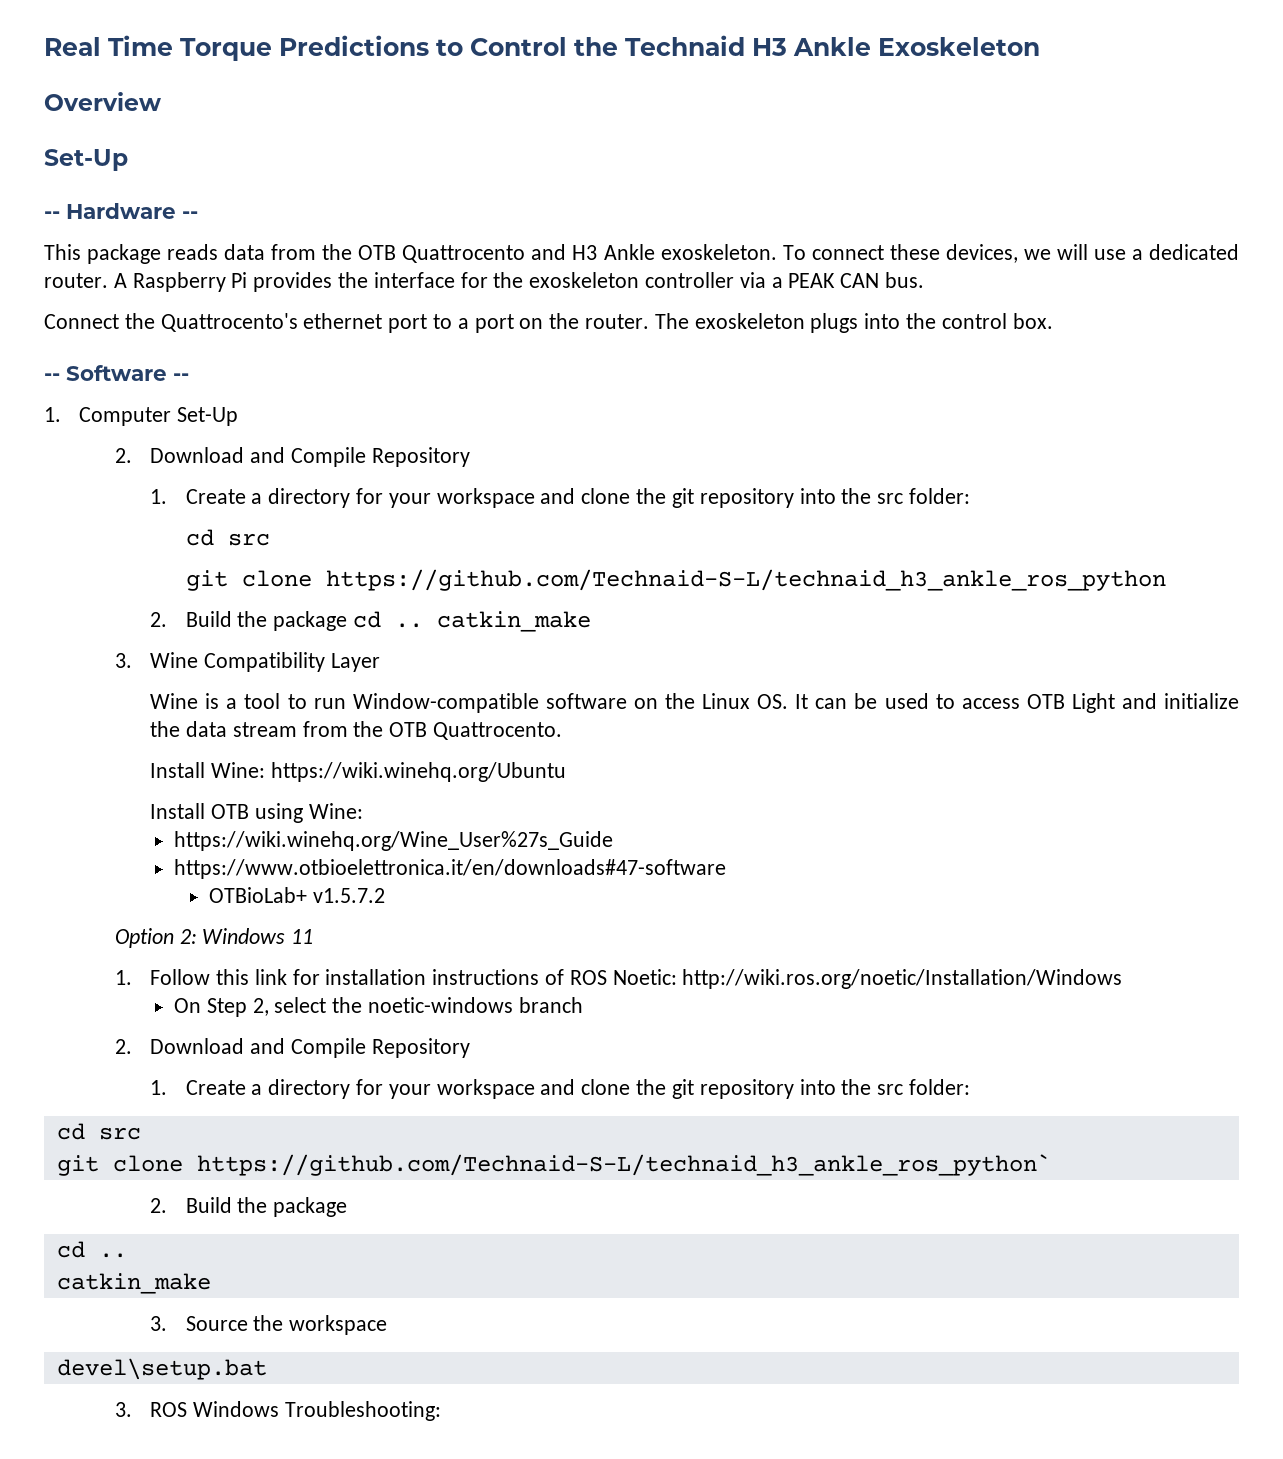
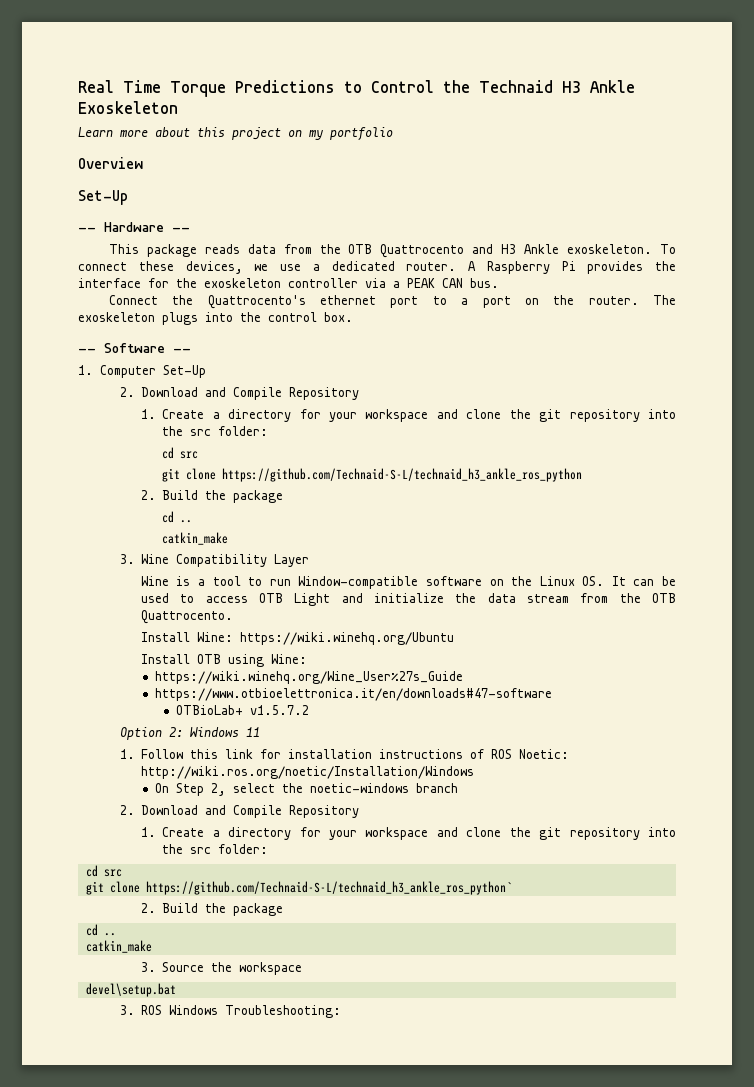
+ Learn more about this project on my portfolio
- To connect these devices, we will use a dedicated router.
+ To connect these devices, we use a dedicated router.
  git clone https://github.com/Technaid-S-L/technaid_h3_ankle_ros_python
- 2. Build the package cd .. catkin_make
+ 2. Build the package
+ cd ..
+ catkin_make

